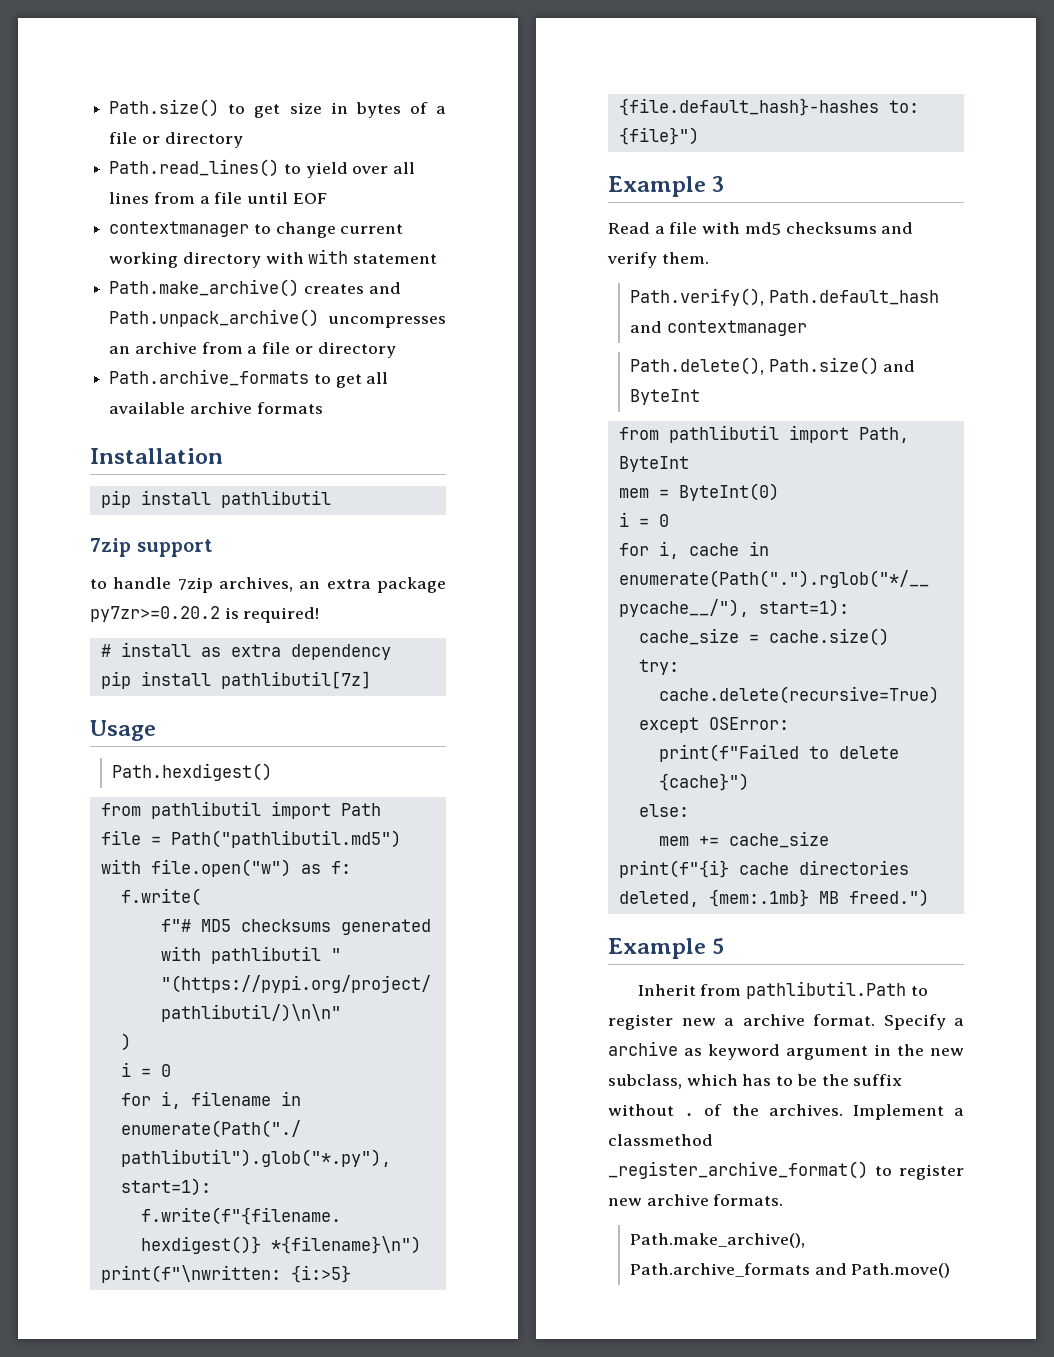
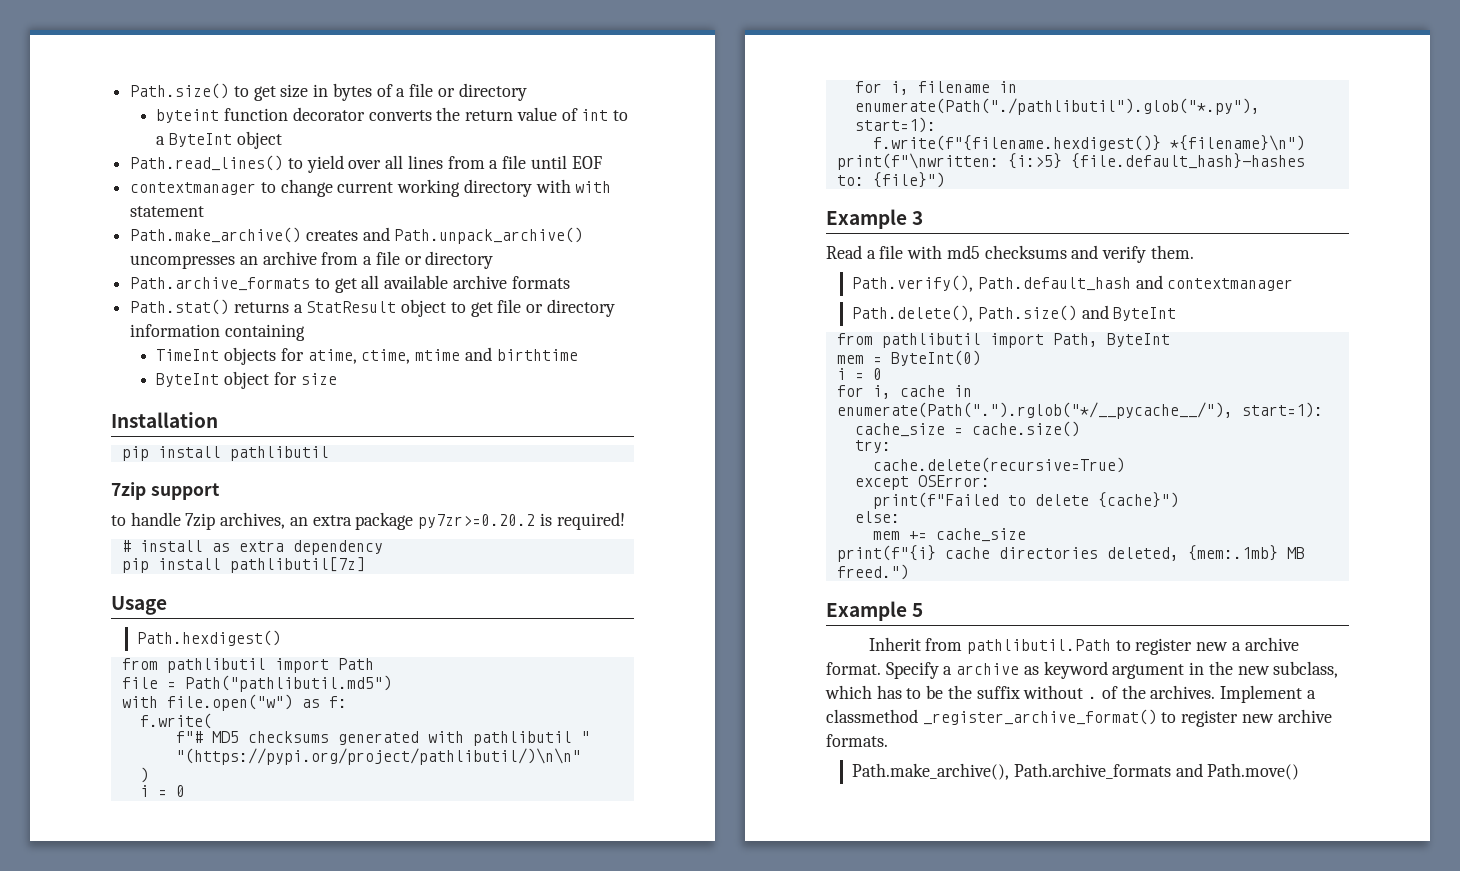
+ byteint function decorator converts the return value of int to a ByteInt object
+ Path.stat() returns a StatResult object to get file or directory information containing
+ TimeInt objects for atime, ctime, mtime and birthtime
+ ByteInt object for size

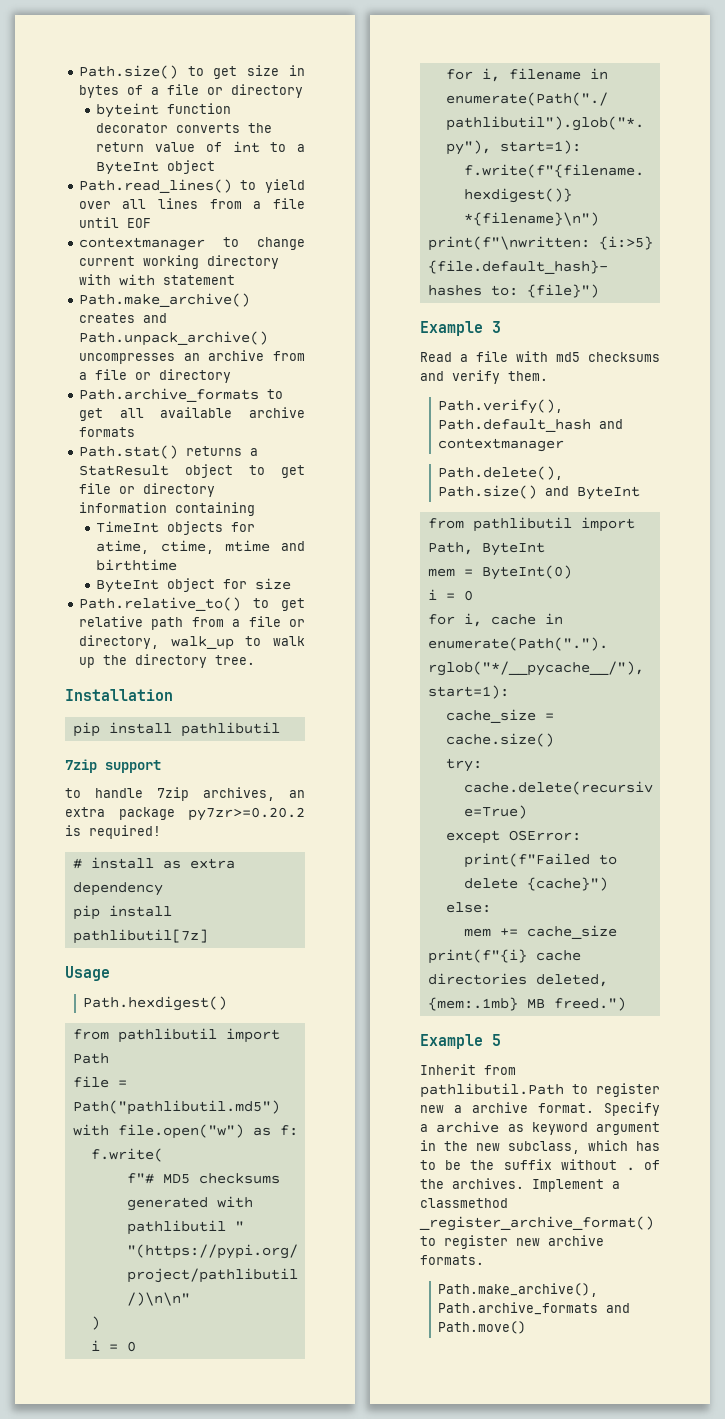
+ Path.relative_to() to get relative path from a file or directory, walk_up to walk up the directory tree.

